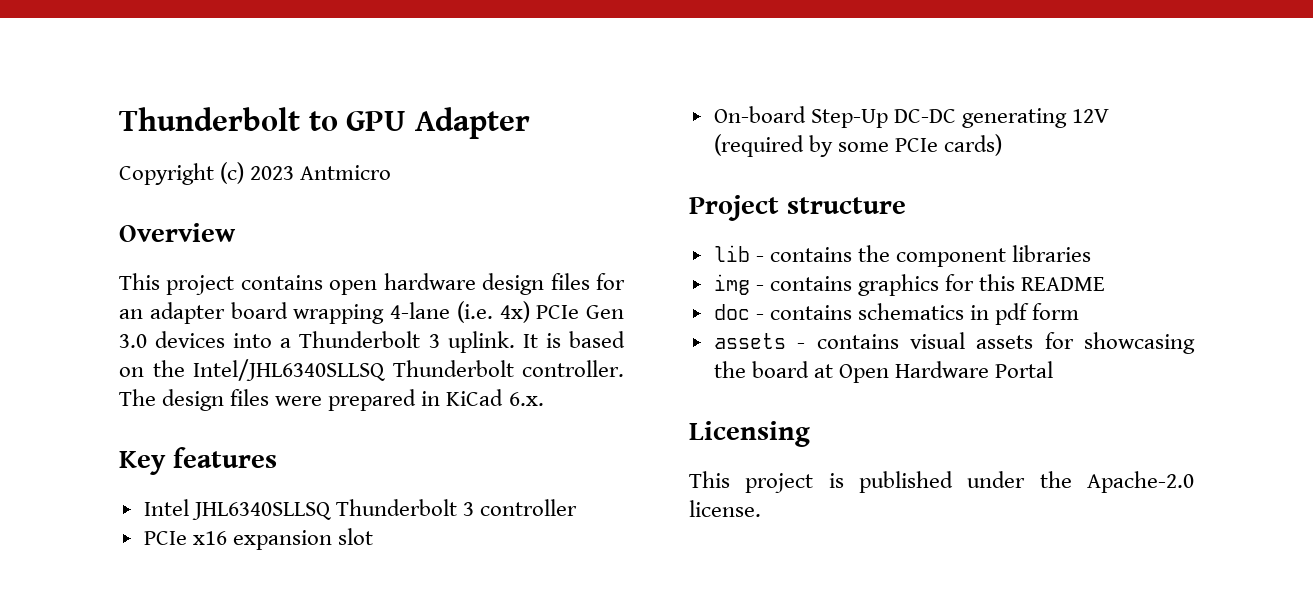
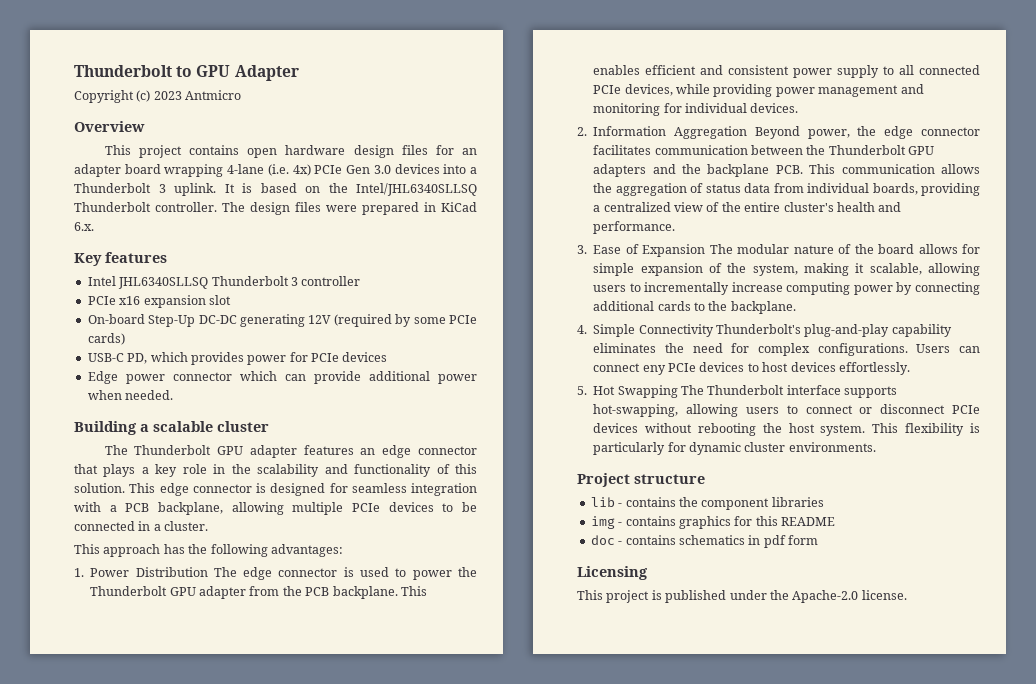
+ USB-C PD, which provides power for PCIe devices
+ Edge power connector which can provide additional power when needed.
+ Building a scalable cluster
+ The Thunderbolt GPU adapter features an edge connector that plays a key role in the scalability and functionality of this solution. This edge connector is designed for seamless integration with a PCB backplane, allowing multiple PCIe devices to be connected in a cluster.
+ This approach has the following advantages:
+ 1. Power Distribution The edge connector is used to power the Thunderbolt GPU adapter from the PCB backplane. This enables efficient and consistent power supply to all connected PCIe devices, while providing power management and monitoring for individual devices.
+ 2. Information Aggregation Beyond power, the edge connector facilitates communication between the Thunderbolt GPU adapters and the backplane PCB. This communication allows the aggregation of status data from individual boards, providing a centralized view of the entire cluster's health and performance.
+ 3. Ease of Expansion The modular nature of the board allows for simple expansion of the system, making it scalable, allowing users to incrementally increase computing power by connecting additional cards to the backplane.
+ 4. Simple Connectivity Thunderbolt's plug-and-play capability eliminates the need for complex configurations. Users can connect eny PCIe devices to host devices effortlessly.
+ 5. Hot Swapping The Thunderbolt interface supports hot-swapping, allowing users to connect or disconnect PCIe devices without rebooting the host system. This flexibility is particularly for dynamic cluster environments.
- assets - contains visual assets for showcasing the board at Open Hardware Portal

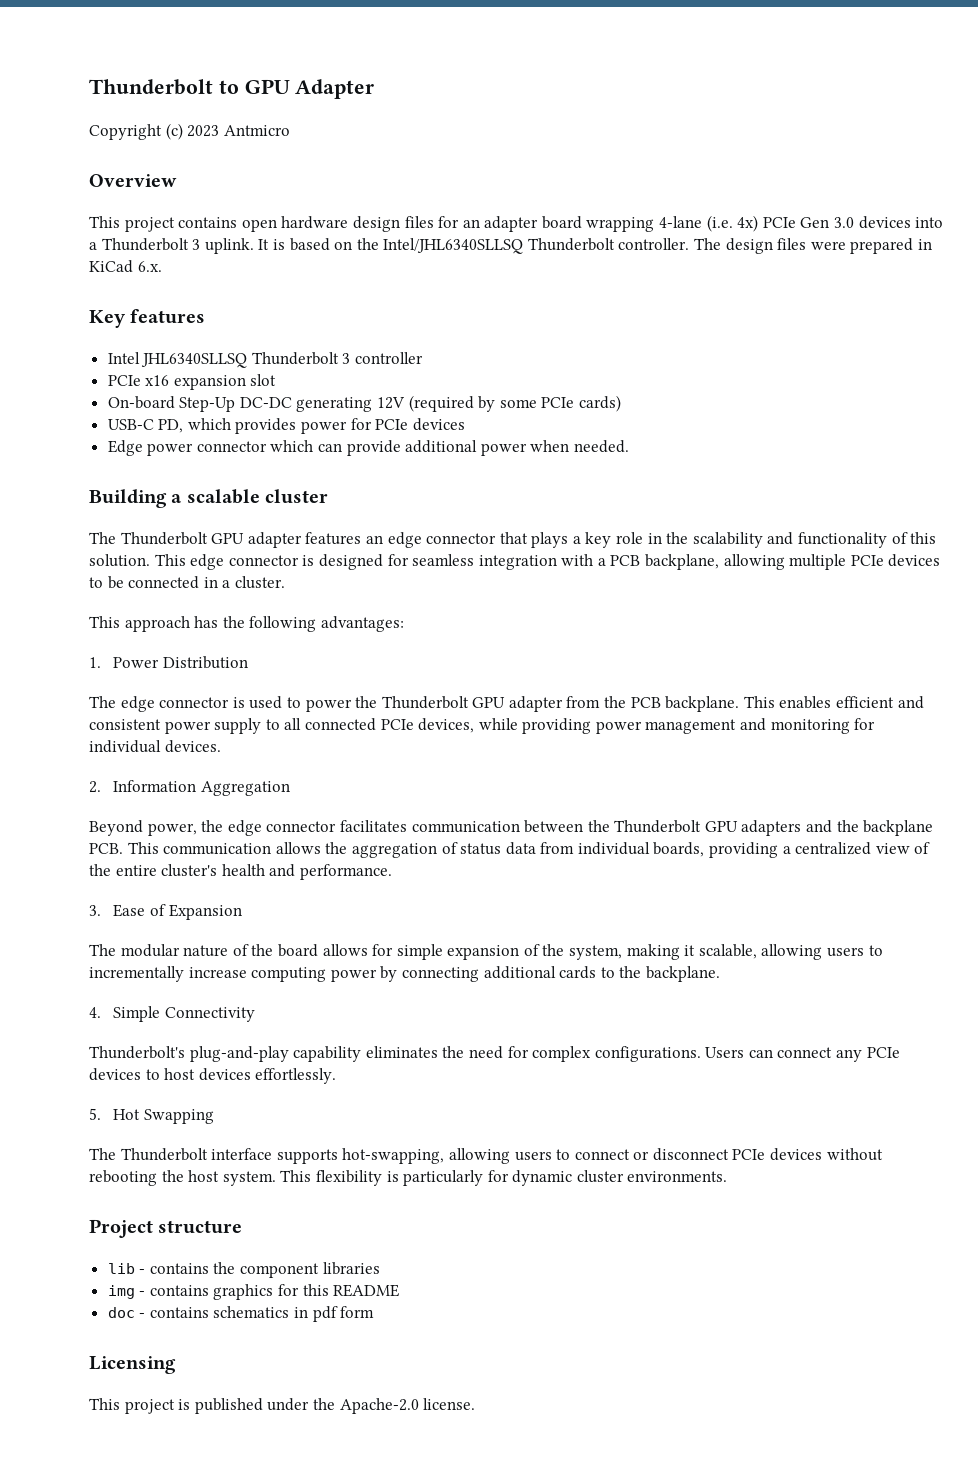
- 1. Power Distribution The edge connector is used to power the Thunderbolt GPU adapter from the PCB backplane.
+ 1. Power Distribution
+ The edge connector is used to power the Thunderbolt GPU adapter from the PCB backplane.
- 2. Information Aggregation Beyond power, the edge connector facilitates communication between the Thunderbolt GPU adapters and the backplane PCB. This communication allows the aggregation of status data from individual boards, providing a centralized view of the entire cluster's health and performance.
+ 2. Information Aggregation
+ Beyond power, the edge connector facilitates communication between the Thunderbolt GPU adapters and the backplane PCB. This communication allows the aggregation of status data from individual boards, providing a centralized view of the entire cluster's health and performance.
- 3. Ease of Expansion The modular nature of the board allows for simple expansion of the system, making it scalable, allowing users to incrementally increase computing power by connecting additional cards to the backplane.
+ 3. Ease of Expansion
+ The modular nature of the board allows for simple expansion of the system, making it scalable, allowing users to incrementally increase computing power by connecting additional cards to the backplane.
- 4. Simple Connectivity Thunderbolt's plug-and-play capability eliminates the need for complex configurations.
+ 4. Simple Connectivity
+ Thunderbolt's plug-and-play capability eliminates the need for complex configurations.
- Users can connect eny PCIe devices to host devices effortlessly.
+ Users can connect any PCIe devices to host devices effortlessly.
- 5. Hot Swapping The Thunderbolt interface supports hot-swapping, allowing users to connect or disconnect PCIe devices without rebooting the host system.
+ 5. Hot Swapping
+ The Thunderbolt interface supports hot-swapping, allowing users to connect or disconnect PCIe devices without rebooting the host system.

